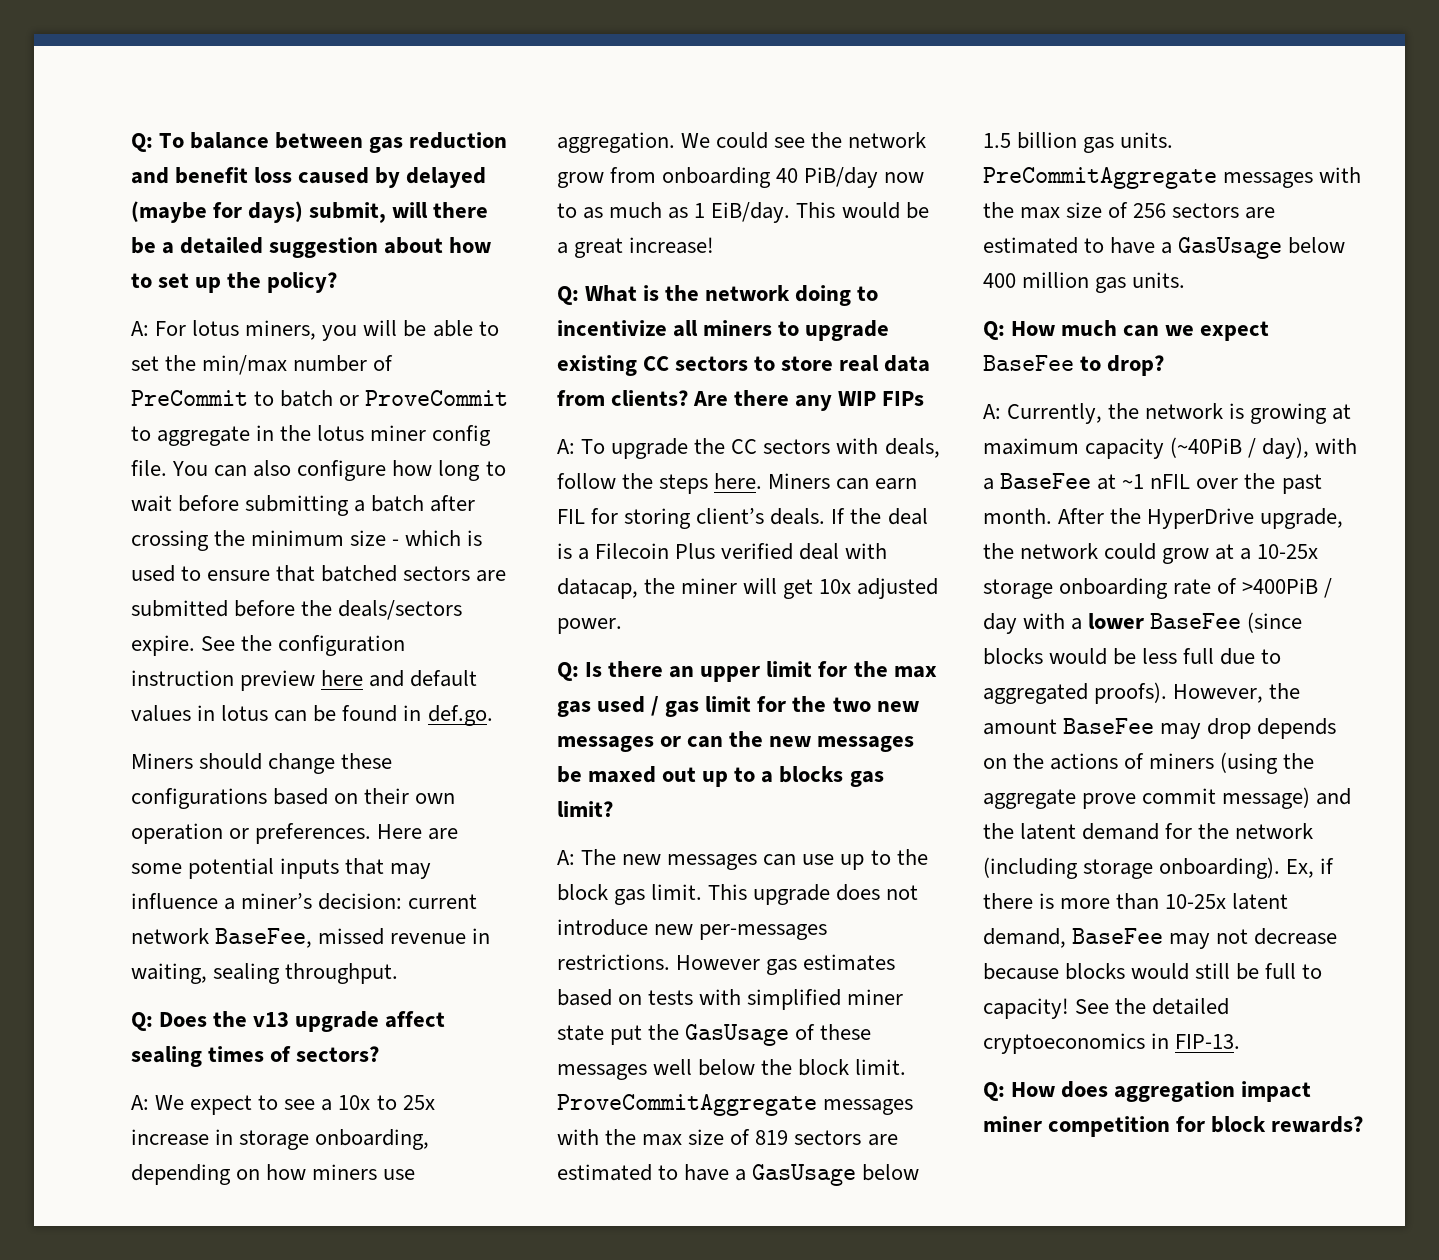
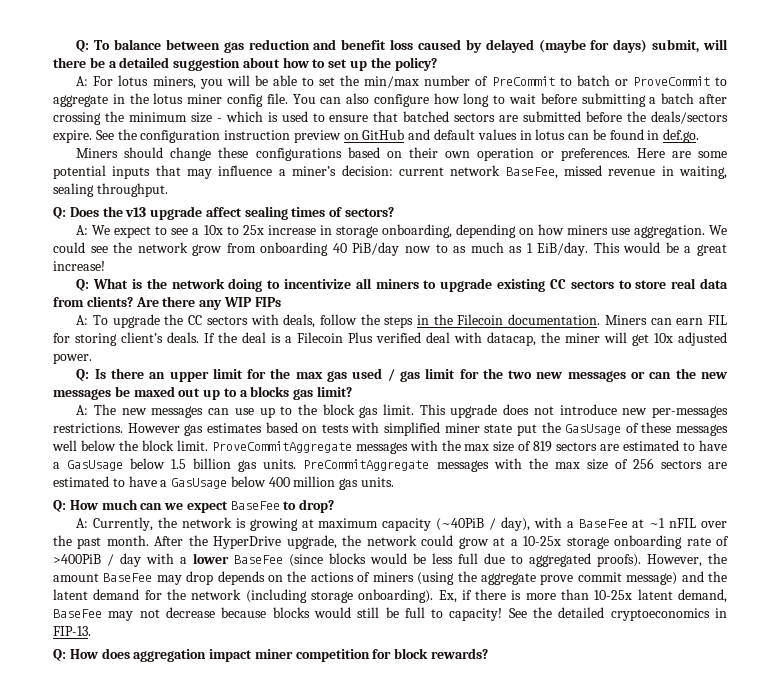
- See the configuration instruction preview here and default values in lotus can be found in def.go.
+ See the configuration instruction preview on GitHub and default values in lotus can be found in def.go.
- A: To upgrade the CC sectors with deals, follow the steps here.
+ A: To upgrade the CC sectors with deals, follow the steps in the Filecoin documentation.

